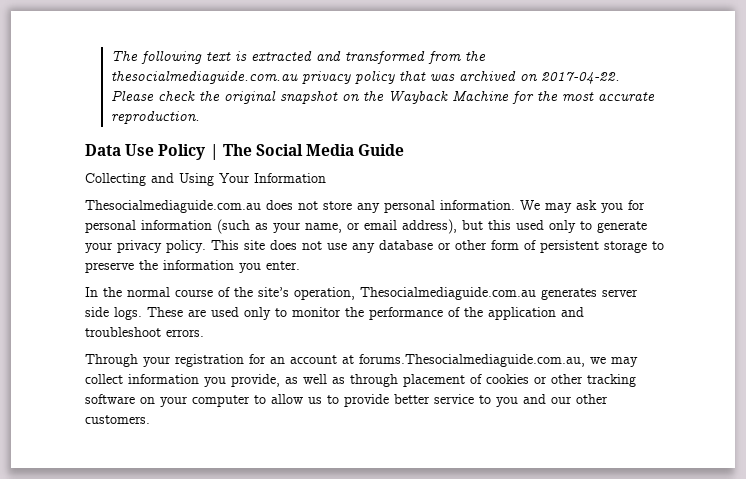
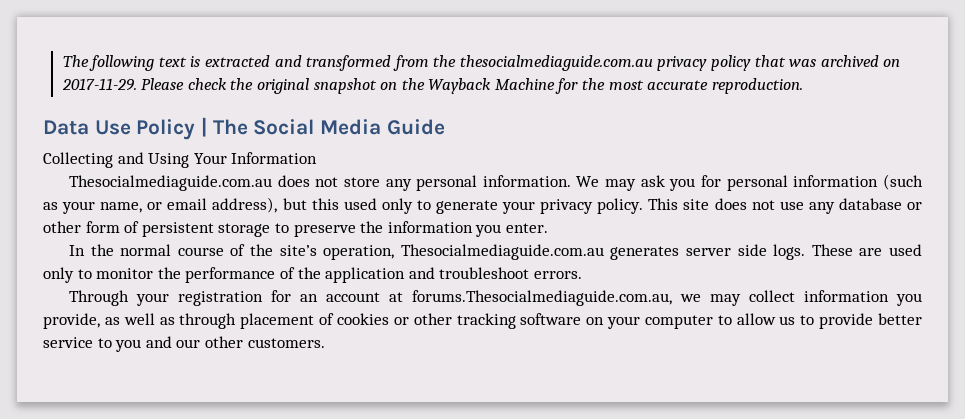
- The following text is extracted and transformed from the thesocialmediaguide.com.au privacy policy that was archived on 2017-04-22.
+ The following text is extracted and transformed from the thesocialmediaguide.com.au privacy policy that was archived on 2017-11-29.

